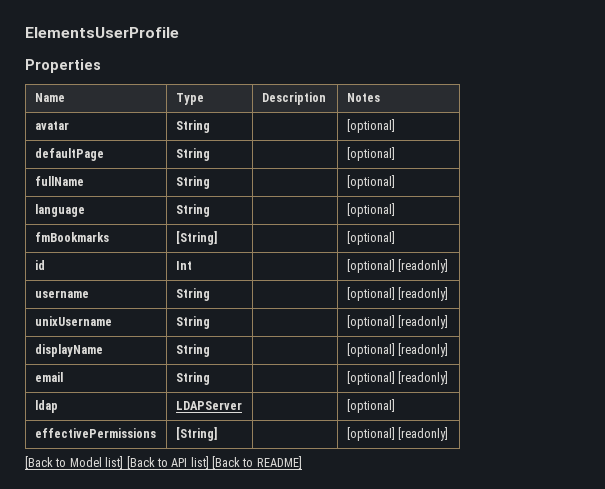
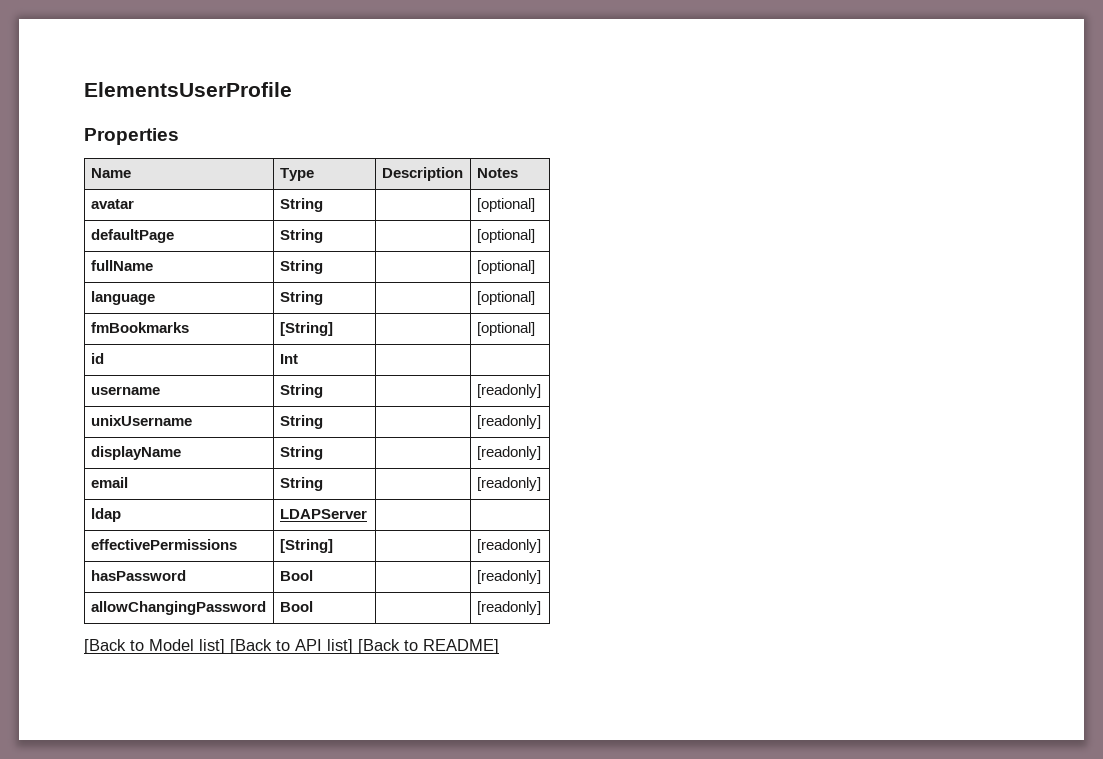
- id | Int | | [optional] [readonly]
+ id | Int | |
- username | String | | [optional] [readonly]
+ username | String | | [readonly]
- unixUsername | String | | [optional] [readonly]
+ unixUsername | String | | [readonly]
- displayName | String | | [optional] [readonly]
+ displayName | String | | [readonly]
- email | String | | [optional] [readonly]
+ email | String | | [readonly]
- ldap | LDAPServer | | [optional]
+ ldap | LDAPServer | |
- effectivePermissions | [String] | | [optional] [readonly]
+ effectivePermissions | [String] | | [readonly]
+ hasPassword | Bool | | [readonly]
+ allowChangingPassword | Bool | | [readonly]

